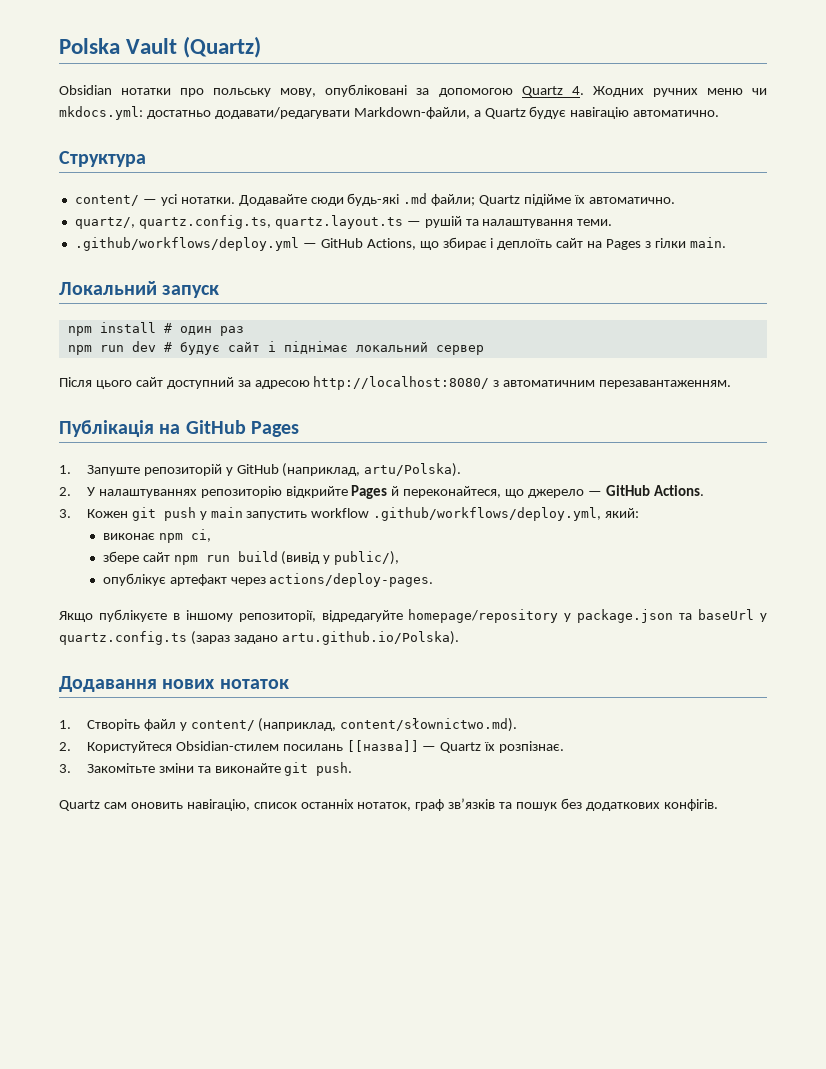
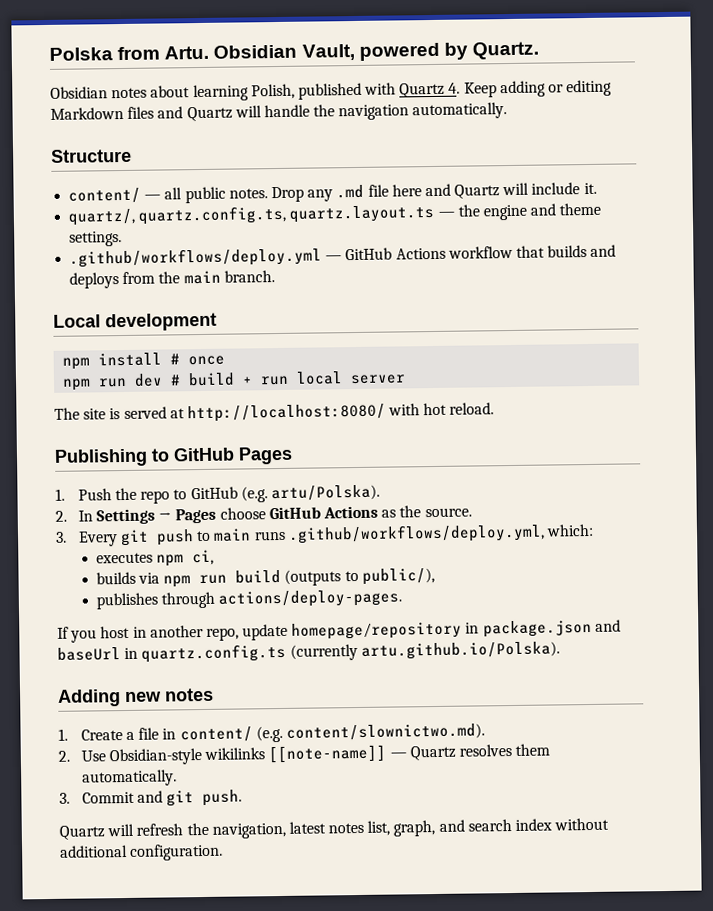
- Polska Vault (Quartz)
- Obsidian нотатки про польську мову, опубліковані за допомогою Quartz 4. Жодних ручних меню чи mkdocs.yml: достатньо додавати/редагувати Markdown-файли, а Quartz будує навігацію автоматично.
- Структура
- content/ — усі нотатки. Додавайте сюди будь-які .md файли; Quartz підійме їх автоматично.
- quartz/, quartz.config.ts, quartz.layout.ts — рушій та налаштування теми.
- .github/workflows/deploy.yml — GitHub Actions, що збирає і деплоїть сайт на Pages з гілки main.
- Локальний запуск
+ Polska from Artu. Obsidian Vault, powered by Quartz.
+ Obsidian notes about learning Polish, published with Quartz 4. Keep adding or editing Markdown files and Quartz will handle the navigation automatically.
+ Structure
+ content/ — all public notes. Drop any .md file here and Quartz will include it.
+ quartz/, quartz.config.ts, quartz.layout.ts — the engine and theme settings.
+ .github/workflows/deploy.yml — GitHub Actions workflow that builds and deploys from the main branch.
+ Local development
- npm install # один раз
+ npm install # once
- npm run dev # будує сайт і піднімає локальний сервер
- Після цього сайт доступний за адресою http://localhost:8080/ з автоматичним перезавантаженням.
- Публікація на GitHub Pages
- 1. Запуште репозиторій у GitHub (наприклад, artu/Polska).
- 2. У налаштуваннях репозиторію відкрийте Pages й переконайтеся, що джерело — GitHub Actions.
- 3. Кожен git push у main запустить workflow .github/workflows/deploy.yml, який:
- виконає npm ci,
+ npm run dev # build + run local server
+ The site is served at http://localhost:8080/ with hot reload.
+ Publishing to GitHub Pages
+ 1. Push the repo to GitHub (e.g. artu/Polska).
+ 2. In Settings → Pages choose GitHub Actions as the source.
+ 3. Every git push to main runs .github/workflows/deploy.yml, which:
+ executes npm ci,
- збере сайт npm run build (вивід у public/),
+ builds via npm run build (outputs to public/),
- опублікує артефакт через actions/deploy-pages.
- Якщо публікуєте в іншому репозиторії, відредагуйте homepage/repository у package.json та baseUrl у quartz.config.ts (зараз задано artu.github.io/Polska).
- Додавання нових нотаток
- 1. Створіть файл у content/ (наприклад, content/słownictwo.md).
- 2. Користуйтеся Obsidian-стилем посилань [[назва]] — Quartz їх розпізнає.
- 3. Закомітьте зміни та виконайте git push.
- Quartz сам оновить навігацію, список останніх нотаток, граф зв’язків та пошук без додаткових конфігів.
+ publishes through actions/deploy-pages.
+ If you host in another repo, update homepage/repository in package.json and baseUrl in quartz.config.ts (currently artu.github.io/Polska).
+ Adding new notes
+ 1. Create a file in content/ (e.g. content/slownictwo.md).
+ 2. Use Obsidian-style wikilinks [[note-name]] — Quartz resolves them automatically.
+ 3. Commit and git push.
+ Quartz will refresh the navigation, latest notes list, graph, and search index without additional configuration.

